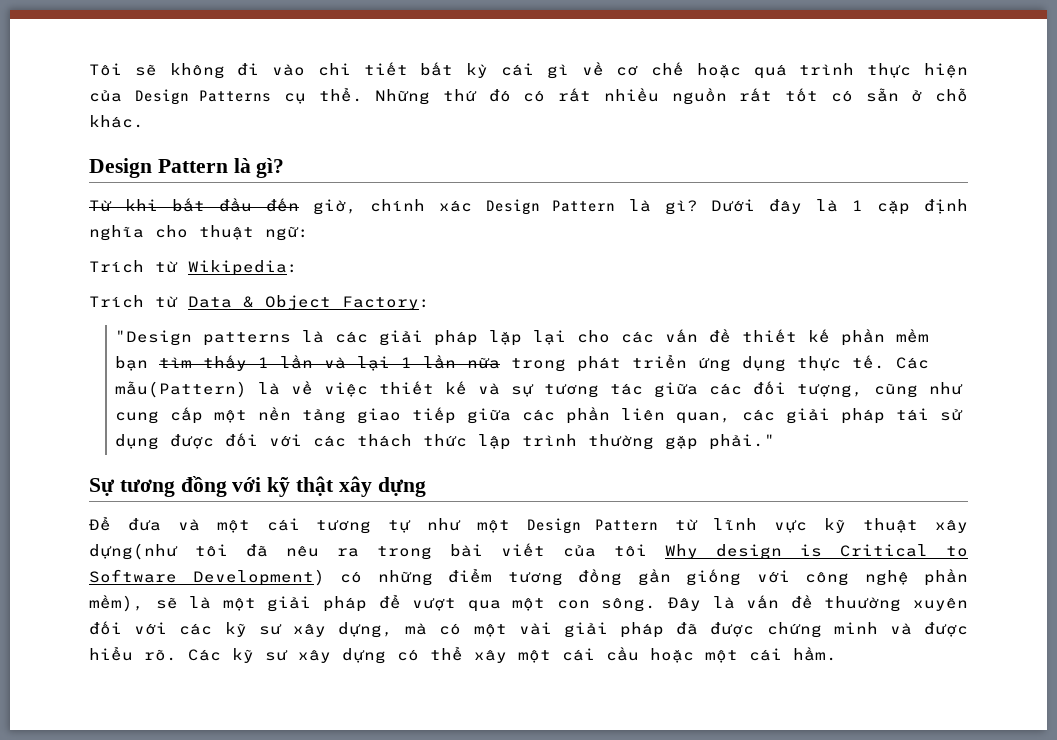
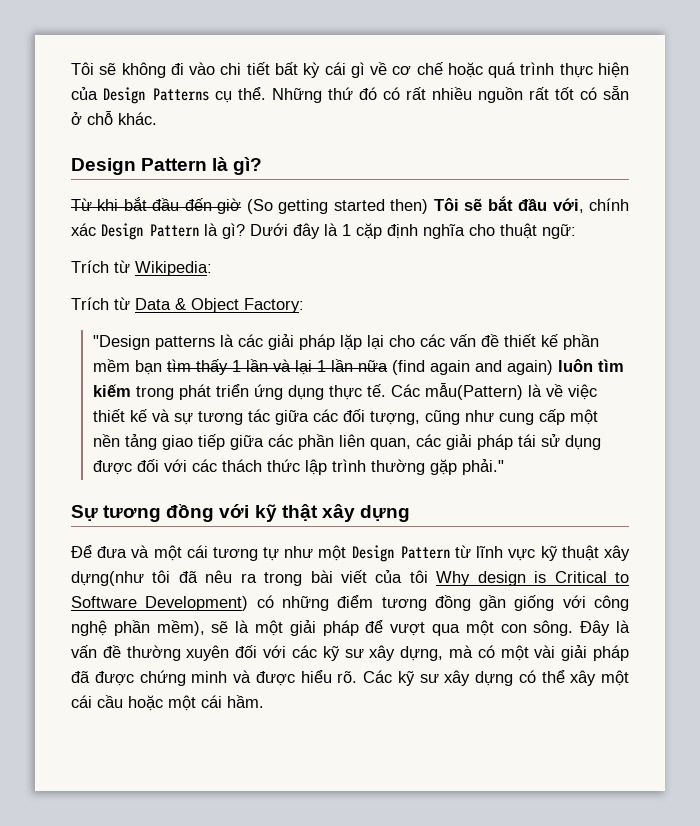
- Từ khi bắt đầu đến giờ, chính xác Design Pattern là gì?
+ Từ khi bắt đầu đến giờ (So getting started then) Tôi sẽ bắt đầu với, chính xác Design Pattern là gì?
- "Design patterns là các giải pháp lặp lại cho các vấn đề thiết kế phần mềm bạn tìm thấy 1 lần và lại 1 lần nữa trong phát triển ứng dụng thực tế.
+ "Design patterns là các giải pháp lặp lại cho các vấn đề thiết kế phần mềm bạn tìm thấy 1 lần và lại 1 lần nữa (find again and again) luôn tìm kiếm trong phát triển ứng dụng thực tế.
- Đây là vấn đề thuường xuyên đối với các kỹ sư xây dựng, mà có một vài giải pháp đã được chứng minh và được hiểu rõ.
+ Đây là vấn đề thường xuyên đối với các kỹ sư xây dựng, mà có một vài giải pháp đã được chứng minh và được hiểu rõ.

